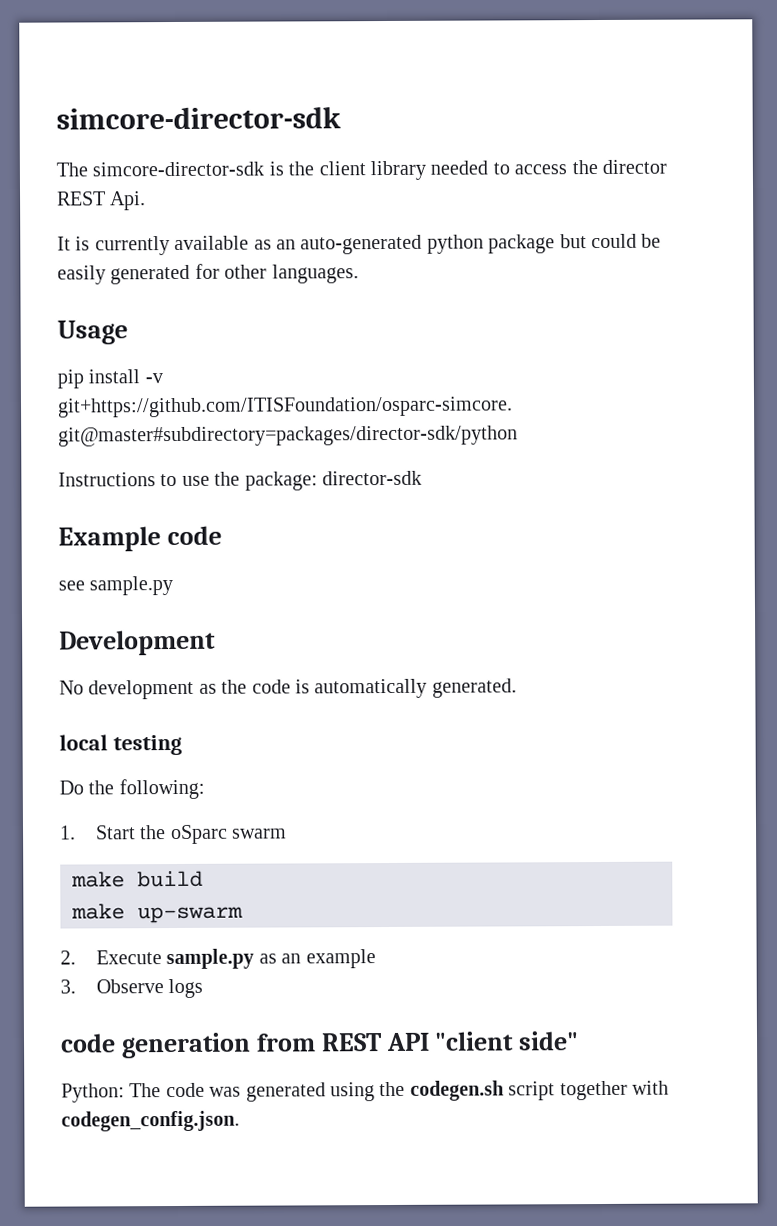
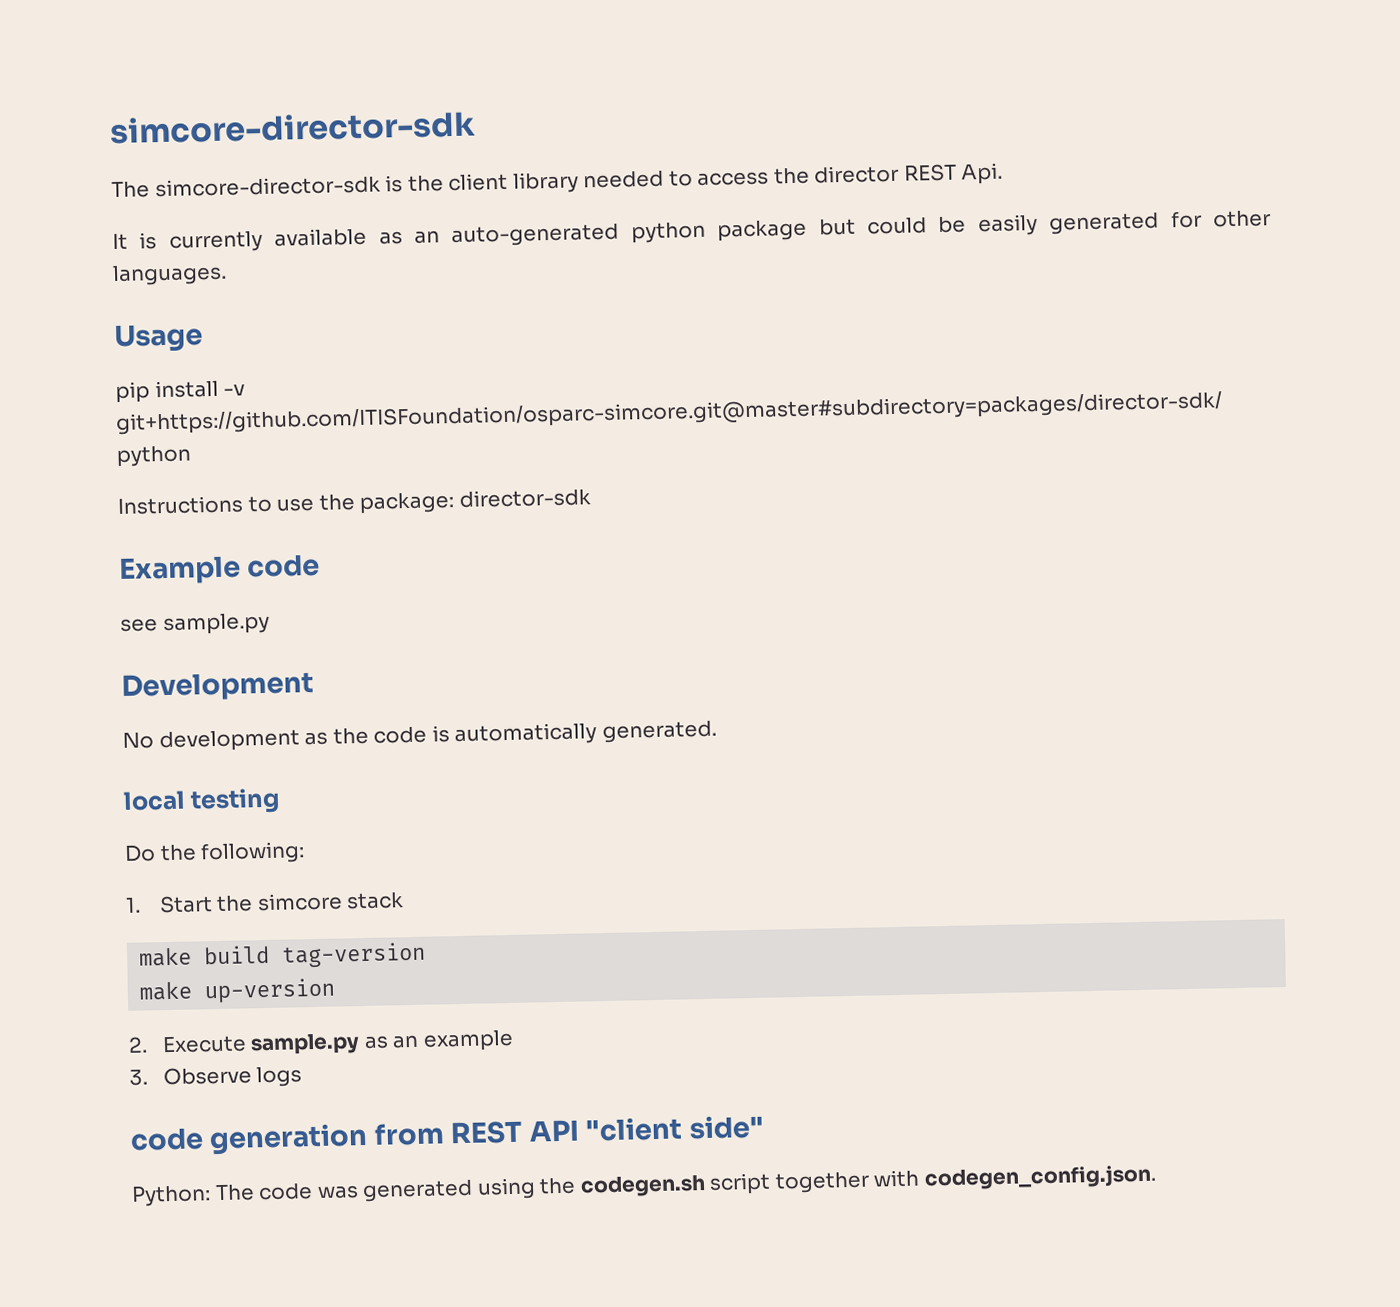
- 1. Start the oSparc swarm
+ 1. Start the simcore stack
- make build
- make up-swarm
+ make build tag-version
+ make up-version

